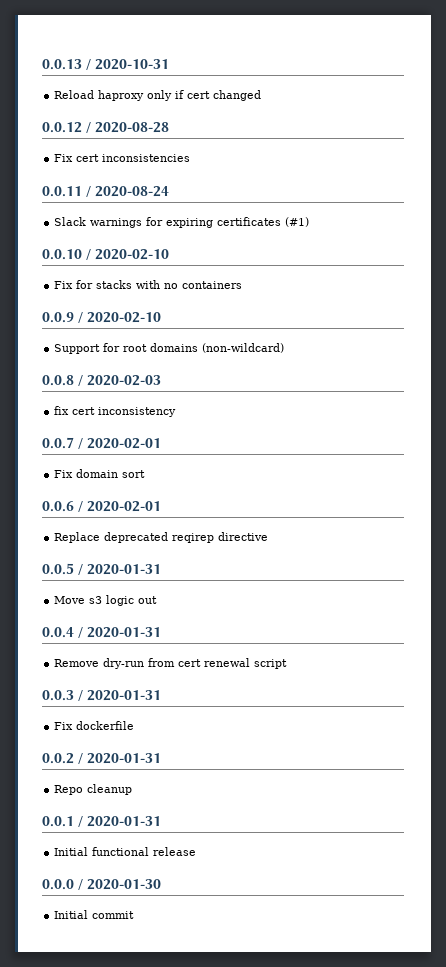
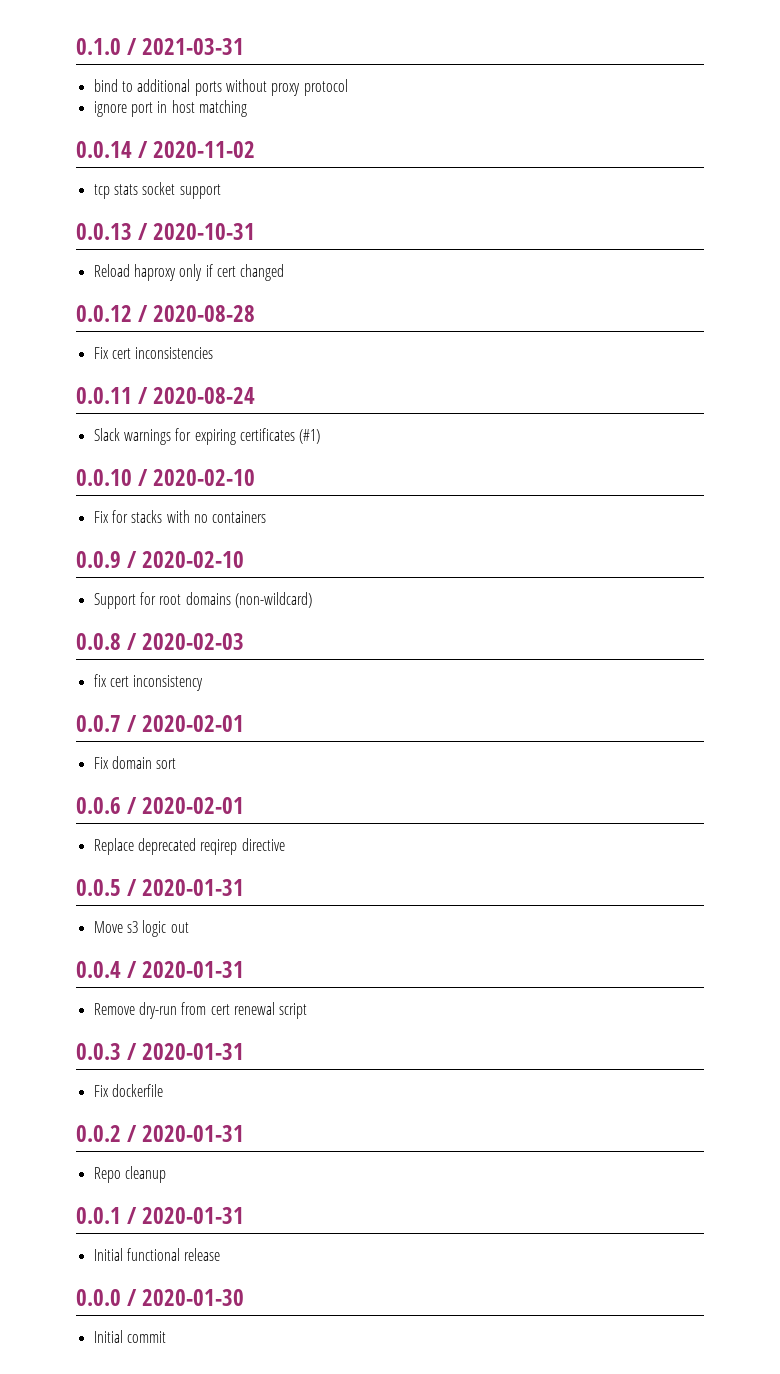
+ 0.1.0 / 2021-03-31
+ bind to additional ports without proxy protocol
+ ignore port in host matching
+ 0.0.14 / 2020-11-02
+ tcp stats socket support

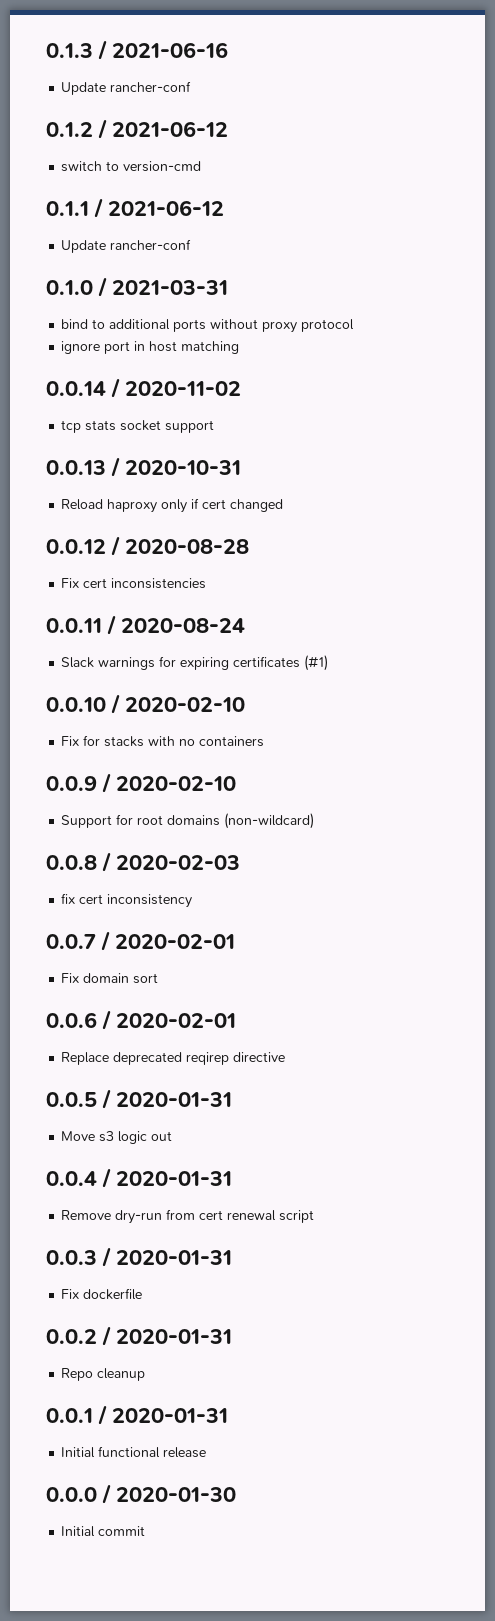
+ 0.1.3 / 2021-06-16
+ Update rancher-conf
+ 0.1.2 / 2021-06-12
+ switch to version-cmd
+ 0.1.1 / 2021-06-12
+ Update rancher-conf

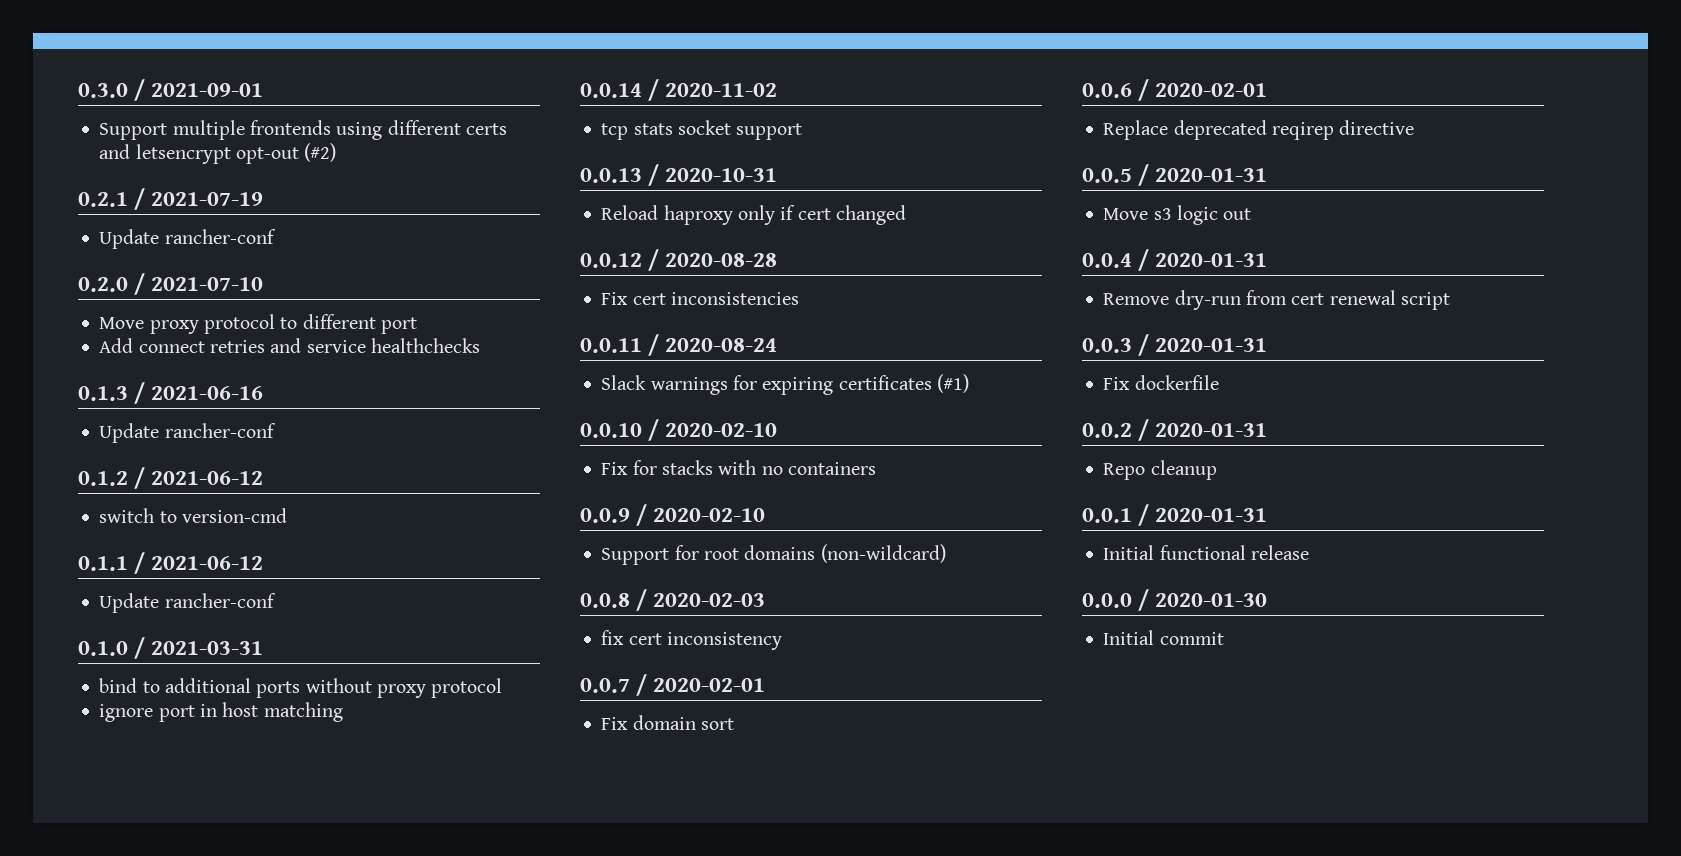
+ 0.3.0 / 2021-09-01
+ Support multiple frontends using different certs and letsencrypt opt-out (#2)
+ 0.2.1 / 2021-07-19
+ Update rancher-conf
+ 0.2.0 / 2021-07-10
+ Move proxy protocol to different port
+ Add connect retries and service healthchecks

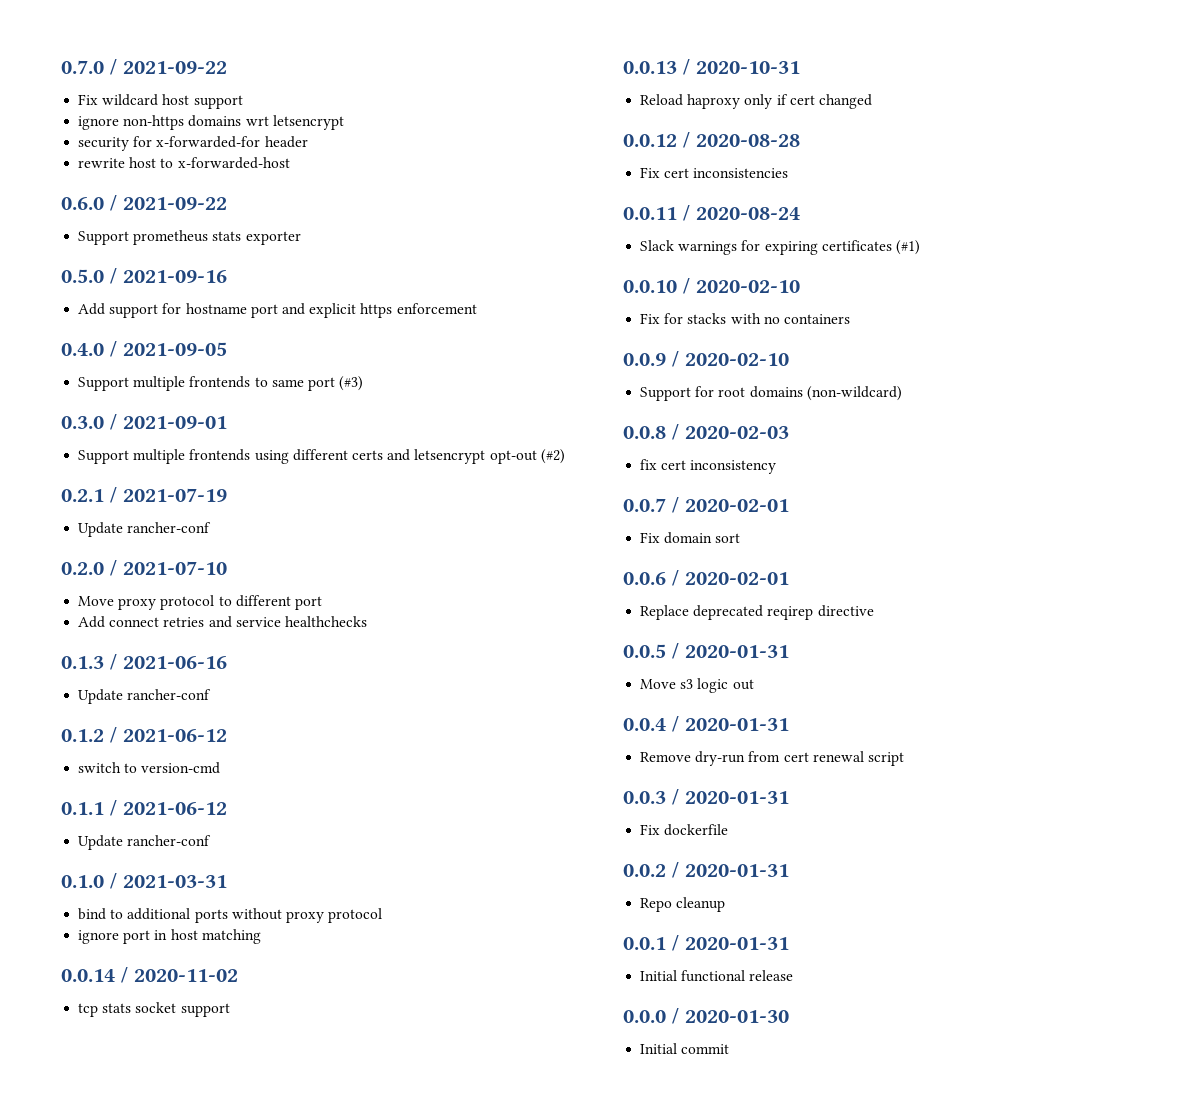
+ 0.7.0 / 2021-09-22
+ Fix wildcard host support
+ ignore non-https domains wrt letsencrypt
+ security for x-forwarded-for header
+ rewrite host to x-forwarded-host
+ 0.6.0 / 2021-09-22
+ Support prometheus stats exporter
+ 0.5.0 / 2021-09-16
+ Add support for hostname port and explicit https enforcement
+ 0.4.0 / 2021-09-05
+ Support multiple frontends to same port (#3)

